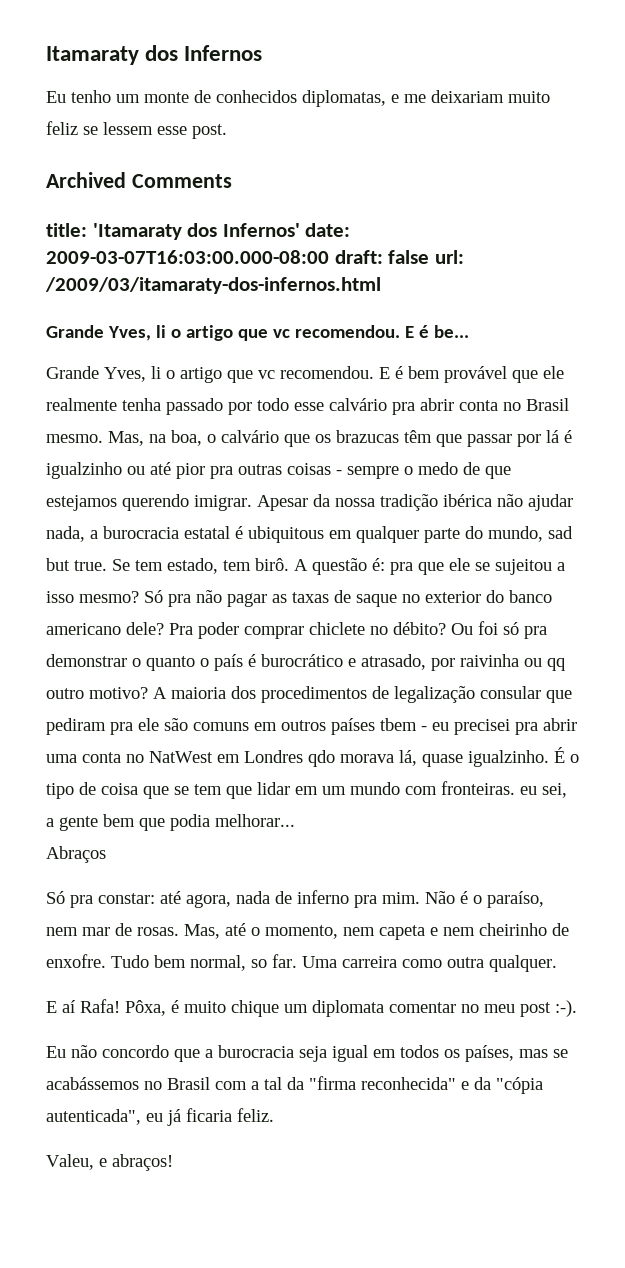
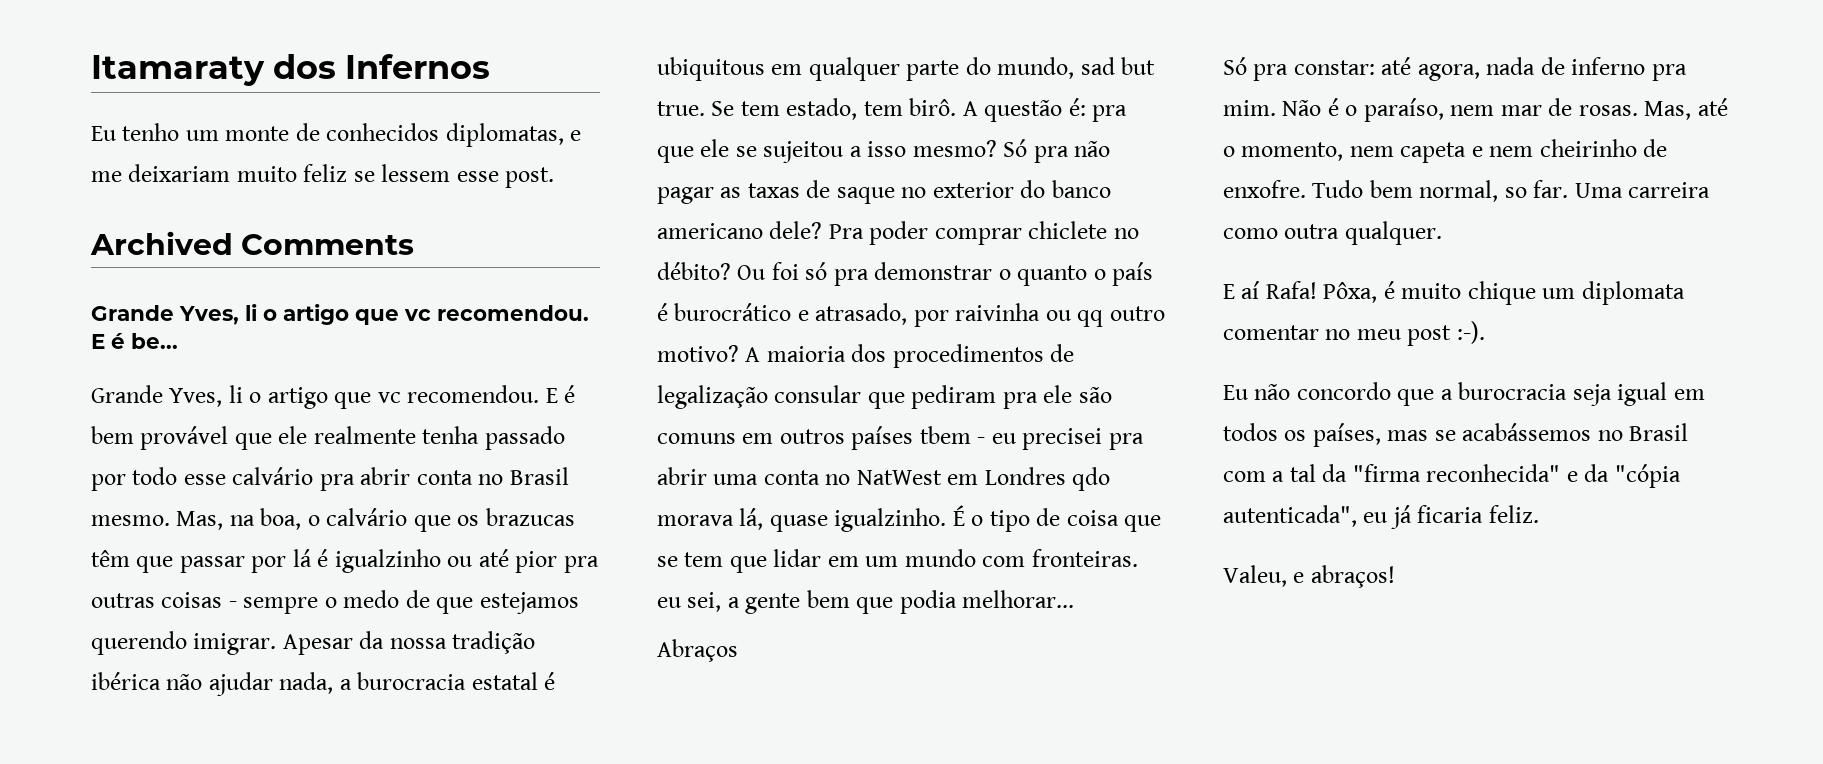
- title: 'Itamaraty dos Infernos' date: 2009-03-07T16:03:00.000-08:00 draft: false url: /2009/03/itamaraty-dos-infernos.html

